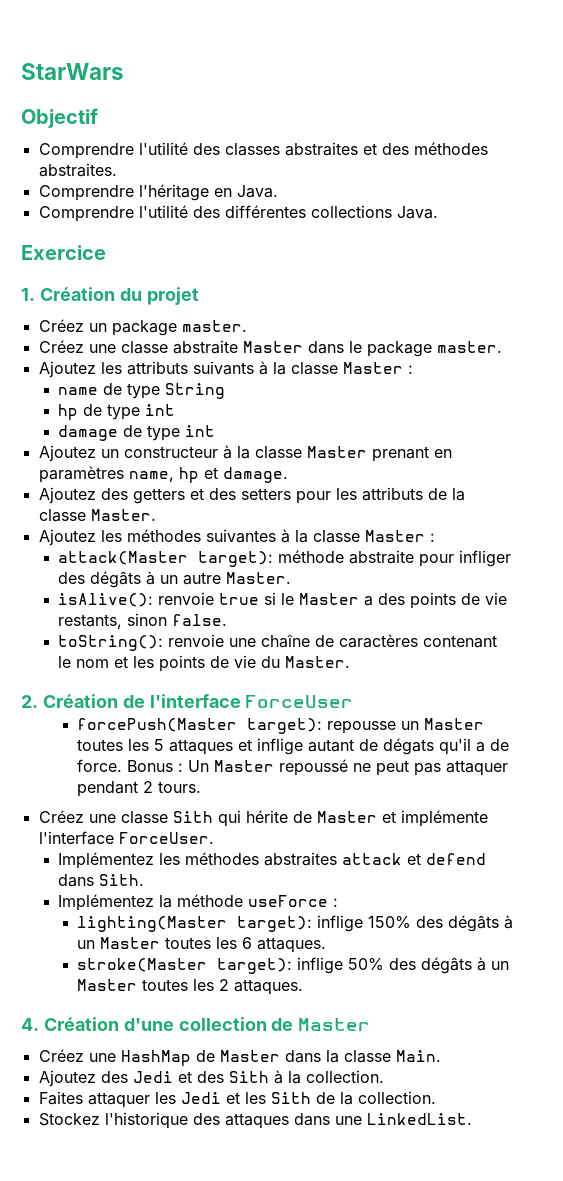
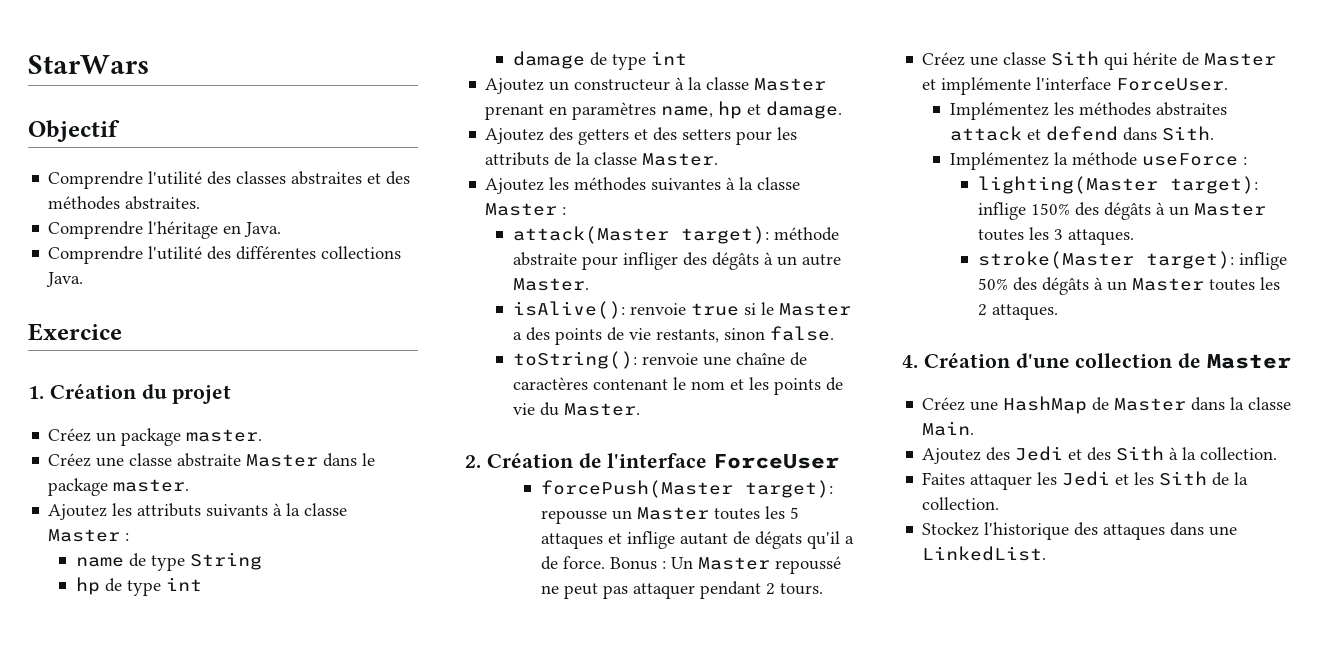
- lighting(Master target): inflige 150% des dégâts à un Master toutes les 6 attaques.
+ lighting(Master target): inflige 150% des dégâts à un Master toutes les 3 attaques.

